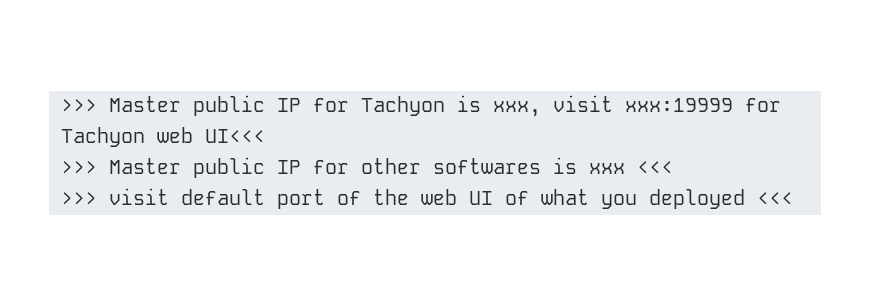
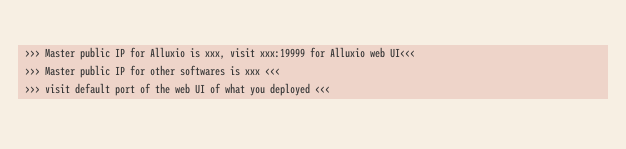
- >>> Master public IP for Tachyon is xxx, visit xxx:19999 for Tachyon web UI<<<
+ >>> Master public IP for Alluxio is xxx, visit xxx:19999 for Alluxio web UI<<<

